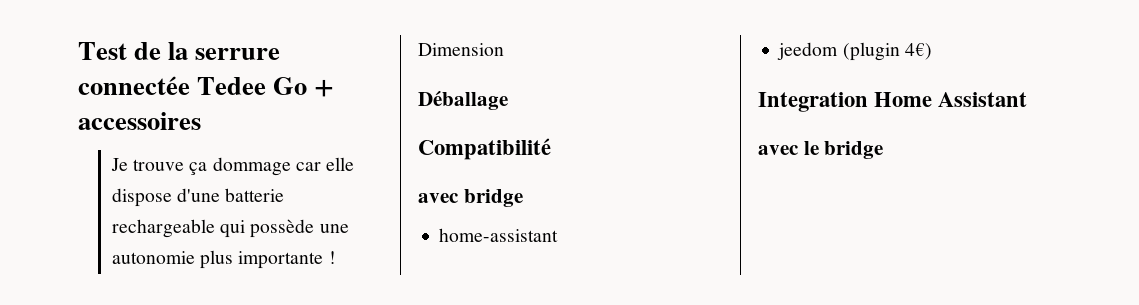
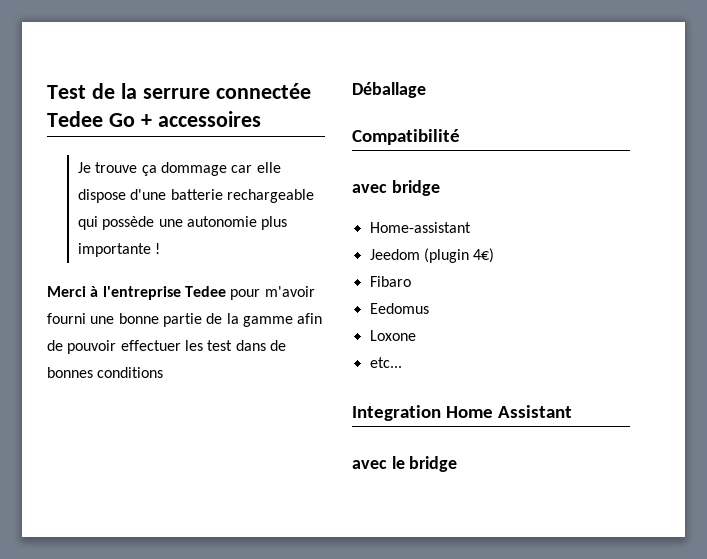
- Dimension
+ Merci à l'entreprise Tedee pour m'avoir fourni une bonne partie de la gamme afin de pouvoir effectuer les test dans de bonnes conditions
- home-assistant
- jeedom (plugin 4€)
+ Home-assistant
+ Jeedom (plugin 4€)
+ Fibaro
+ Eedomus
+ Loxone
+ etc...

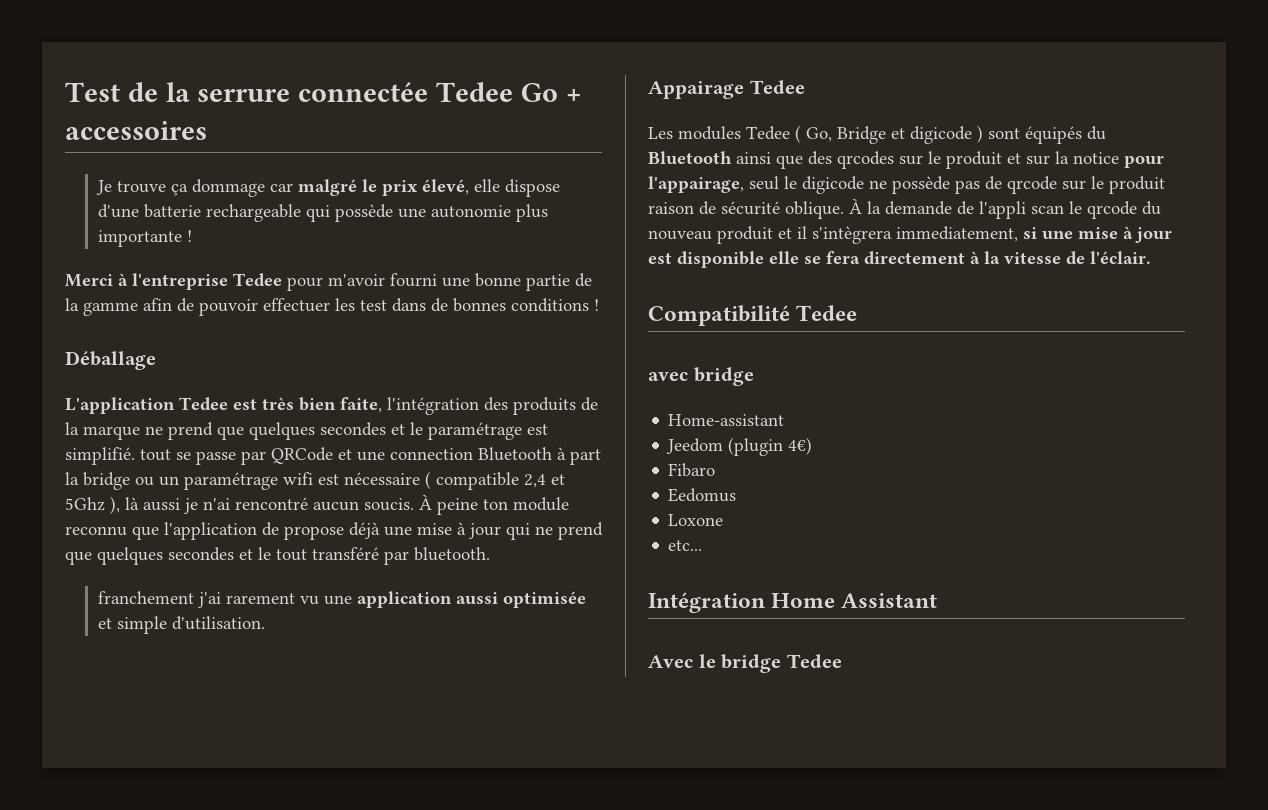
- Je trouve ça dommage car elle dispose d'une batterie rechargeable qui possède une autonomie plus importante !
+ Je trouve ça dommage car malgré le prix élevé, elle dispose d'une batterie rechargeable qui possède une autonomie plus importante !
- Merci à l'entreprise Tedee pour m'avoir fourni une bonne partie de la gamme afin de pouvoir effectuer les test dans de bonnes conditions
+ Merci à l'entreprise Tedee pour m'avoir fourni une bonne partie de la gamme afin de pouvoir effectuer les test dans de bonnes conditions !
+ L'application Tedee est très bien faite, l'intégration des produits de la marque ne prend que quelques secondes et le paramétrage est simplifié. tout se passe par QRCode et une connection Bluetooth à part la bridge ou un paramétrage wifi est nécessaire ( compatible 2,4 et 5Ghz ), là aussi je n'ai rencontré aucun soucis. À peine ton module reconnu que l'application de propose déjà une mise à jour qui ne prend que quelques secondes et le tout transféré par bluetooth.
+ franchement j'ai rarement vu une application aussi optimisée et simple d'utilisation.
+ Appairage Tedee
+ Les modules Tedee ( Go, Bridge et digicode ) sont équipés du Bluetooth ainsi que des qrcodes sur le produit et sur la notice pour l'appairage, seul le digicode ne possède pas de qrcode sur le produit raison de sécurité oblique. À la demande de l'appli scan le qrcode du nouveau produit et il s'intègrera immediatement, si une mise à jour est disponible elle se fera directement à la vitesse de l'éclair.
- Compatibilité
+ Compatibilité Tedee
- Integration Home Assistant
+ Intégration Home Assistant
- avec le bridge
+ Avec le bridge Tedee

